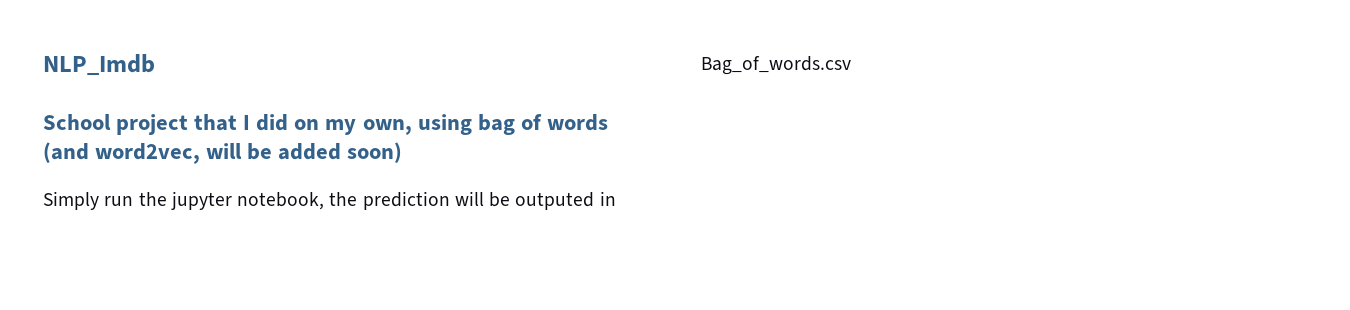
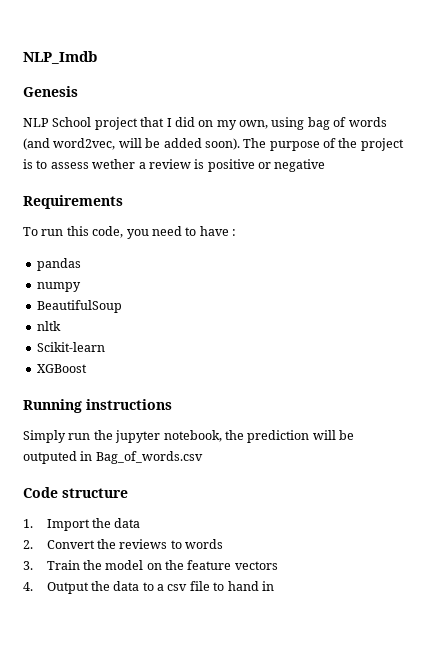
- School project that I did on my own, using bag of words (and word2vec, will be added soon)
+ Genesis
+ NLP School project that I did on my own, using bag of words (and word2vec, will be added soon). The purpose of the project is to assess wether a review is positive or negative
+ Requirements
+ To run this code, you need to have :
+ pandas
+ numpy
+ BeautifulSoup
+ nltk
+ Scikit-learn
+ XGBoost
+ Running instructions
+ Code structure
+ 1. Import the data
+ 2. Convert the reviews to words
+ 3. Train the model on the feature vectors
+ 4. Output the data to a csv file to hand in

